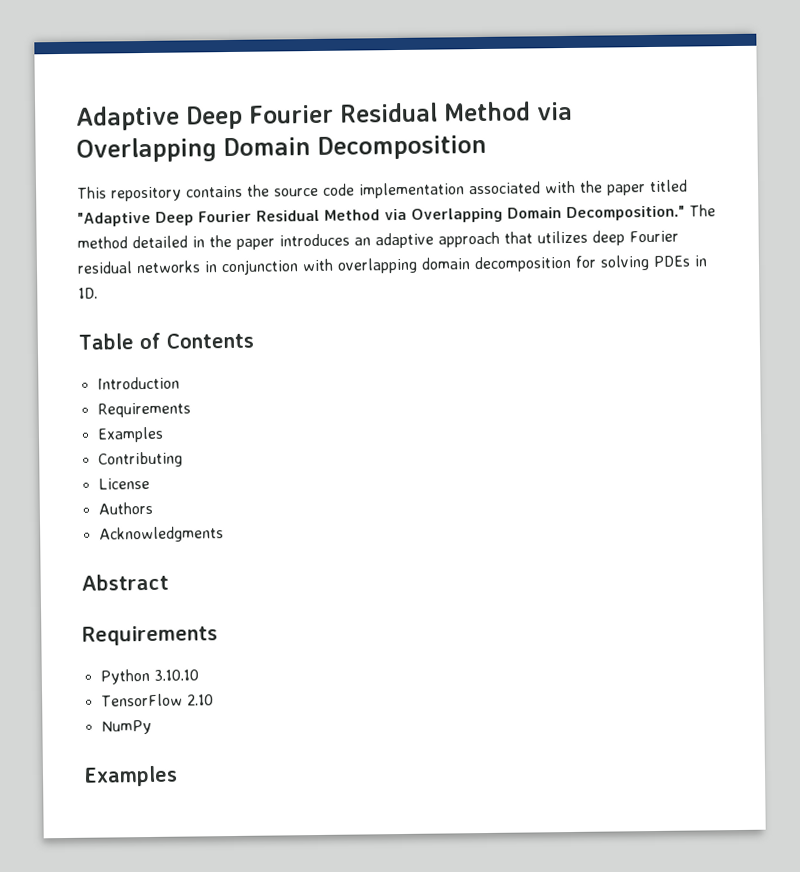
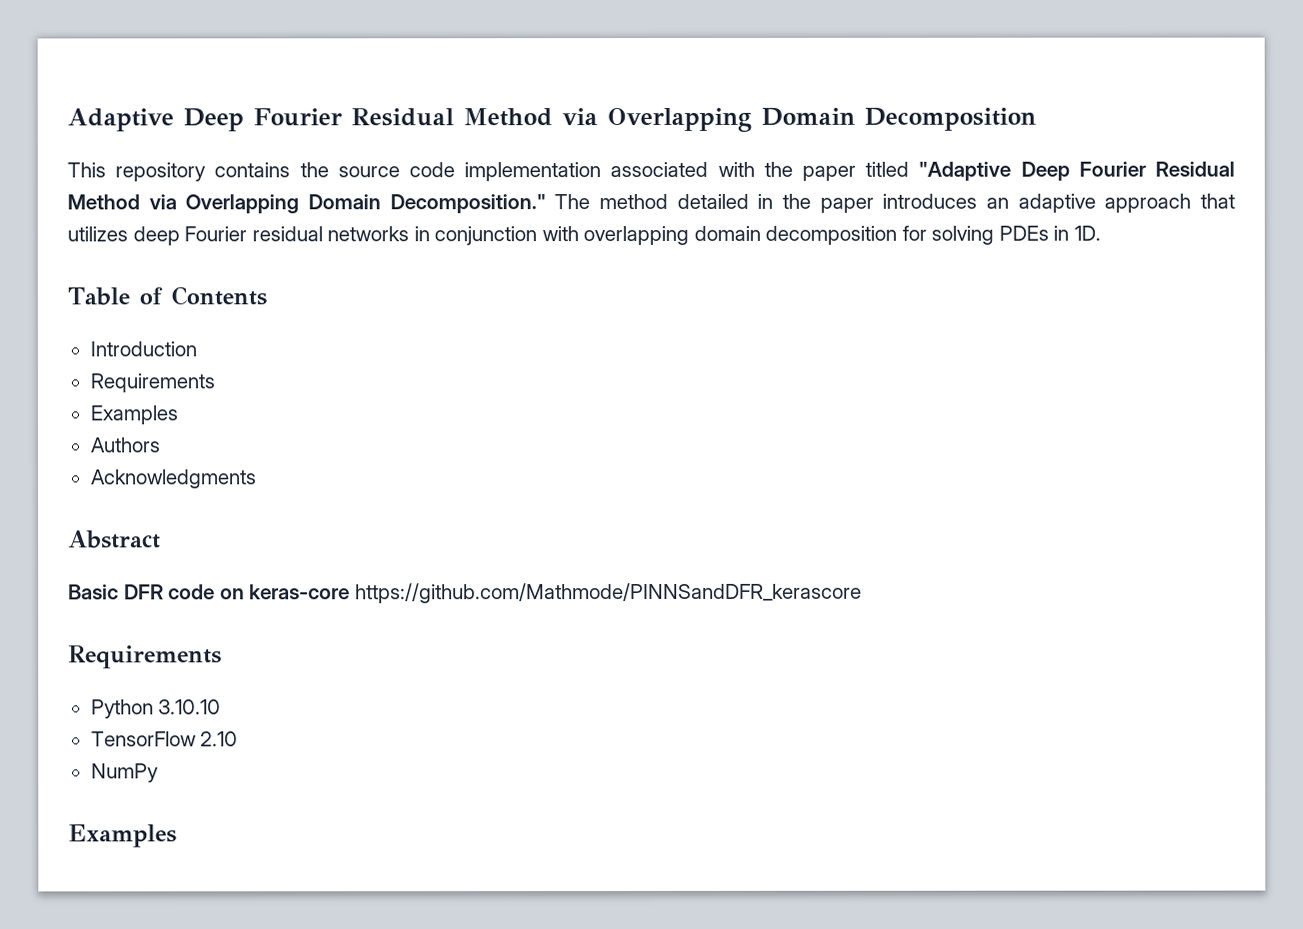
- Contributing
- License
+ Basic DFR code on keras-core https://github.com/Mathmode/PINNSandDFR_kerascore

